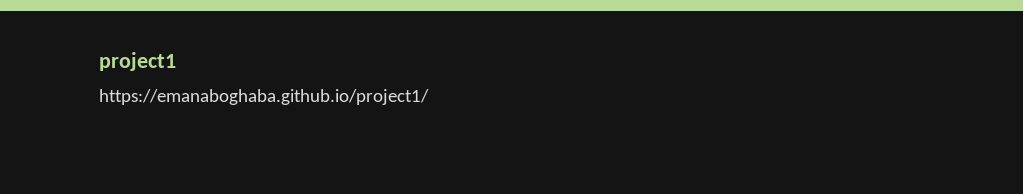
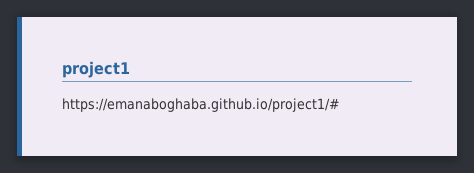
- https://emanaboghaba.github.io/project1/
+ https://emanaboghaba.github.io/project1/#

